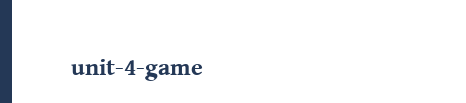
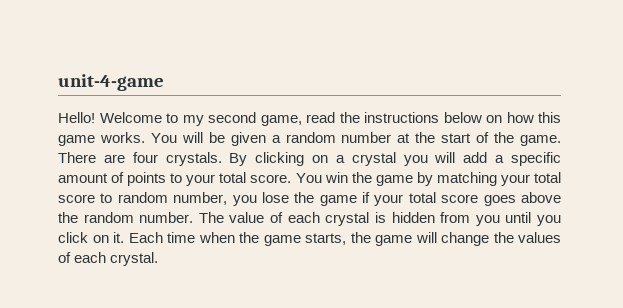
+ Hello! Welcome to my second game, read the instructions below on how this game works. You will be given a random number at the start of the game. There are four crystals. By clicking on a crystal you will add a specific amount of points to your total score. You win the game by matching your total score to random number, you lose the game if your total score goes above the random number. The value of each crystal is hidden from you until you click on it. Each time when the game starts, the game will change the values of each crystal.

